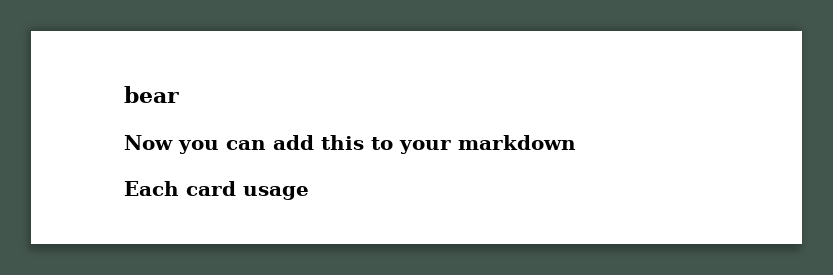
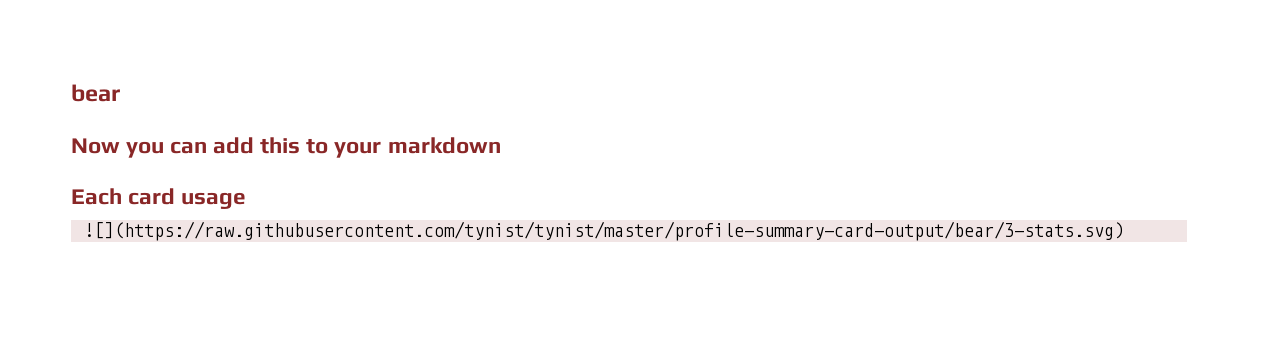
+ ![](https://raw.githubusercontent.com/tynist/tynist/master/profile-summary-card-output/bear/3-stats.svg)

